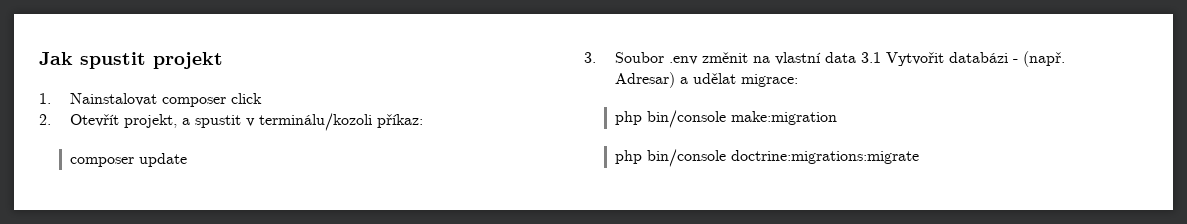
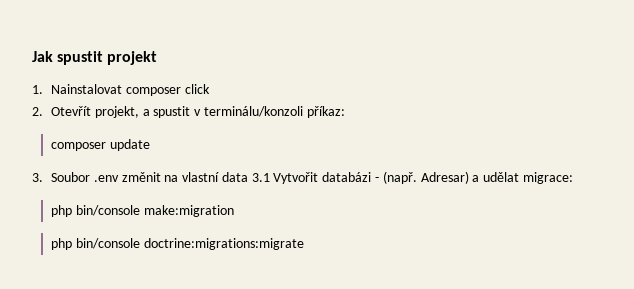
- 2. Otevřít projekt, a spustit v terminálu/kozoli příkaz:
+ 2. Otevřít projekt, a spustit v terminálu/konzoli příkaz:

